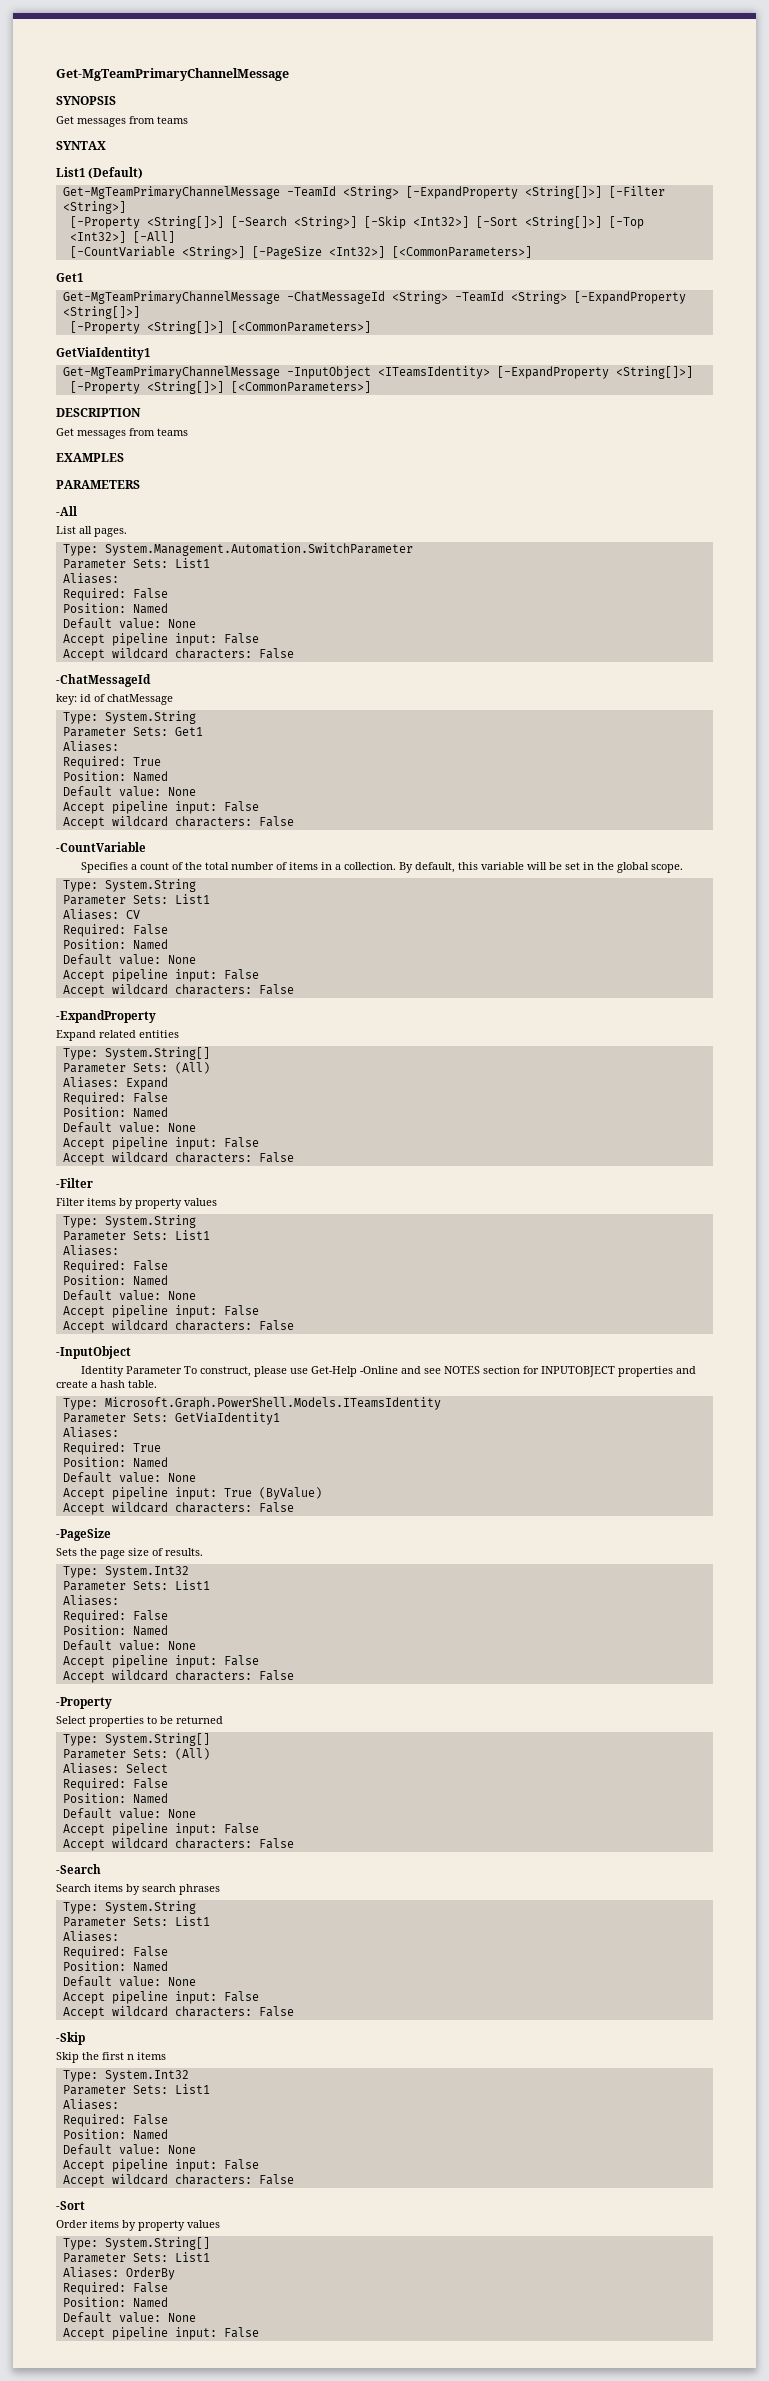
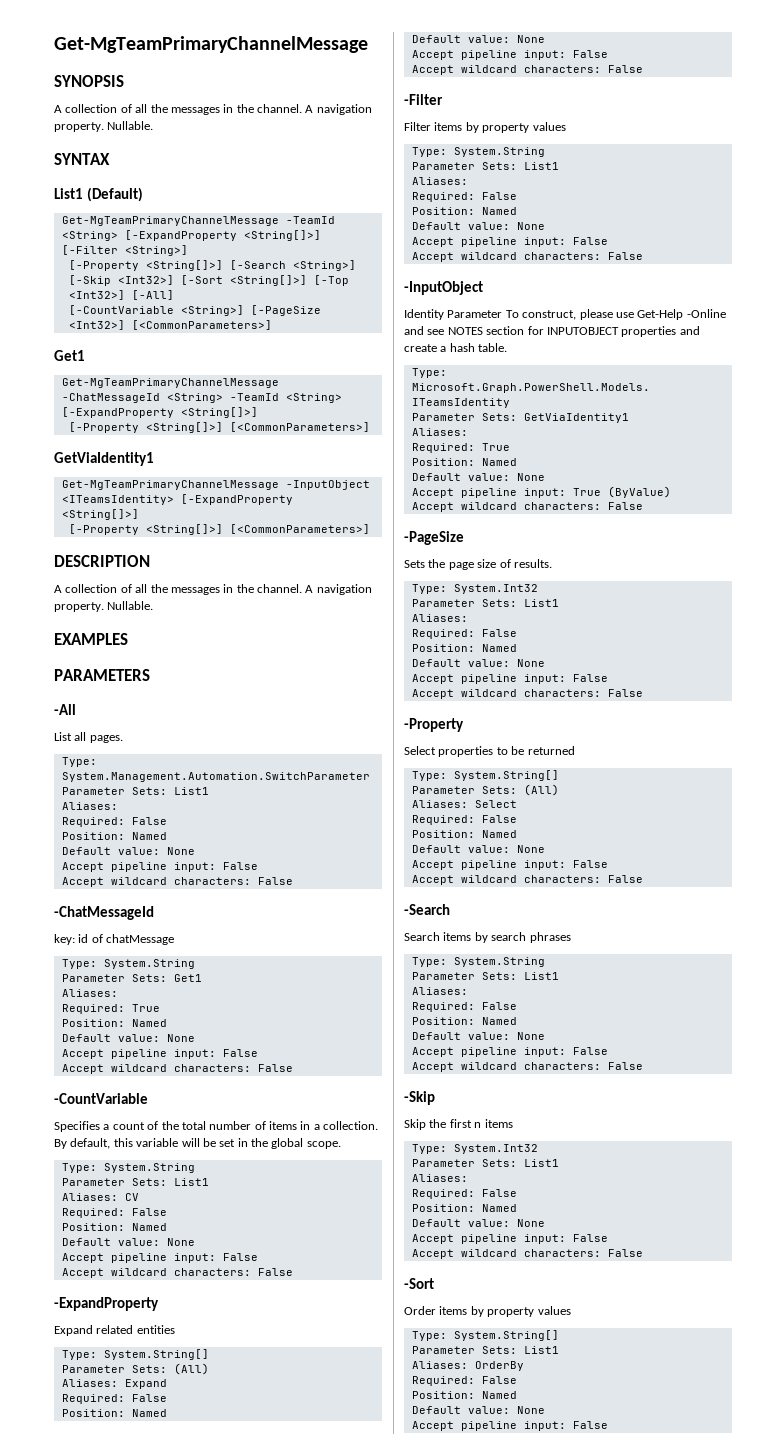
  SYNOPSIS
- Get messages from teams
+ A collection of all the messages in the channel. A navigation property. Nullable.
  DESCRIPTION
- Get messages from teams
+ A collection of all the messages in the channel. A navigation property. Nullable.

